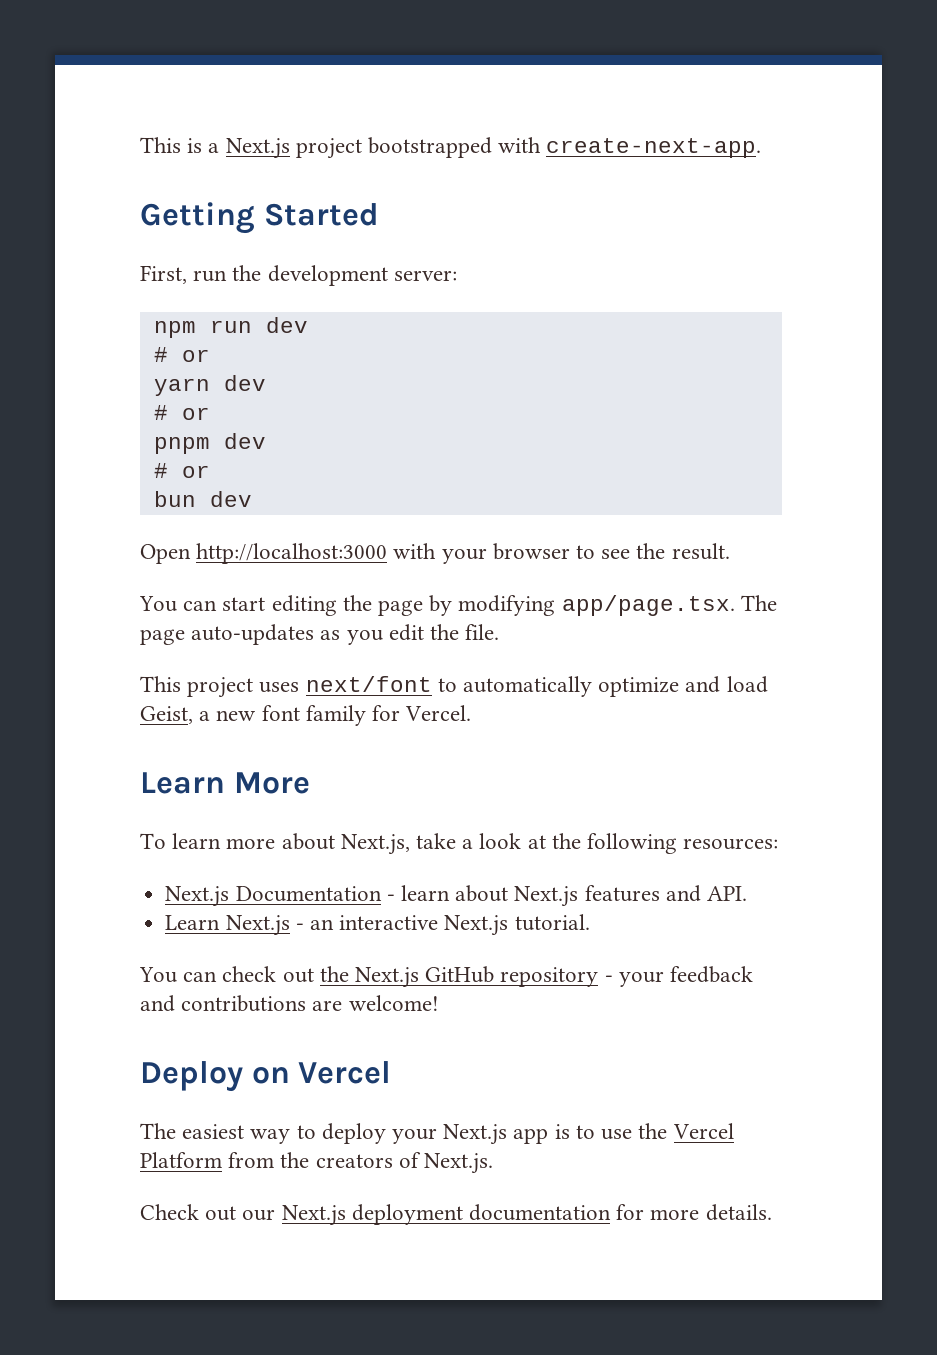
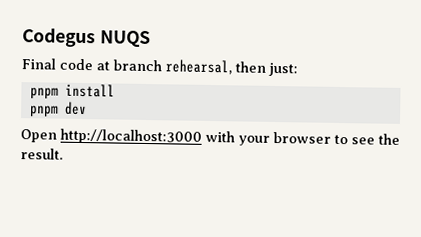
- This is a Next.js project bootstrapped with create-next-app.
- Getting Started
- First, run the development server:
- npm run dev
- # or
- yarn dev
- # or
+ Codegus NUQS
+ Final code at branch rehearsal, then just:
+ pnpm install
  pnpm dev
- # or
- bun dev
- You can start editing the page by modifying app/page.tsx. The page auto-updates as you edit the file.
- This project uses next/font to automatically optimize and load Geist, a new font family for Vercel.
- Learn More
- To learn more about Next.js, take a look at the following resources:
- Next.js Documentation - learn about Next.js features and API.
- Learn Next.js - an interactive Next.js tutorial.
- You can check out the Next.js GitHub repository - your feedback and contributions are welcome!
- Deploy on Vercel
- The easiest way to deploy your Next.js app is to use the Vercel Platform from the creators of Next.js.
- Check out our Next.js deployment documentation for more details.

